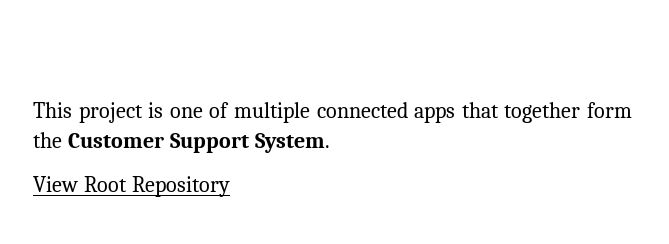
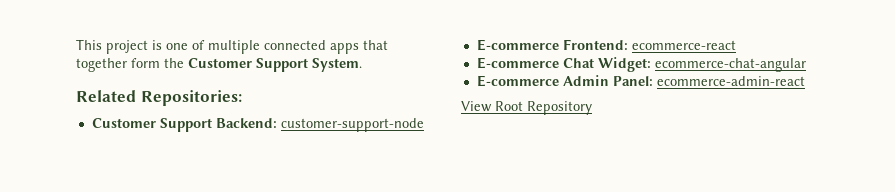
+ Related Repositories:
+ Customer Support Backend: customer-support-node
+ E-commerce Frontend: ecommerce-react
+ E-commerce Chat Widget: ecommerce-chat-angular
+ E-commerce Admin Panel: ecommerce-admin-react

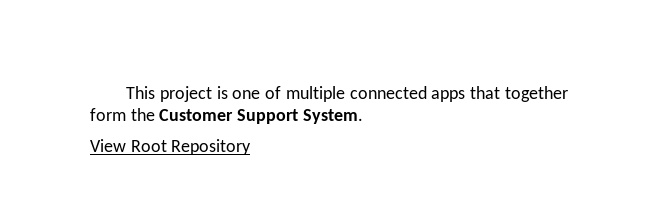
- Related Repositories:
- Customer Support Backend: customer-support-node
- E-commerce Frontend: ecommerce-react
- E-commerce Chat Widget: ecommerce-chat-angular
- E-commerce Admin Panel: ecommerce-admin-react

